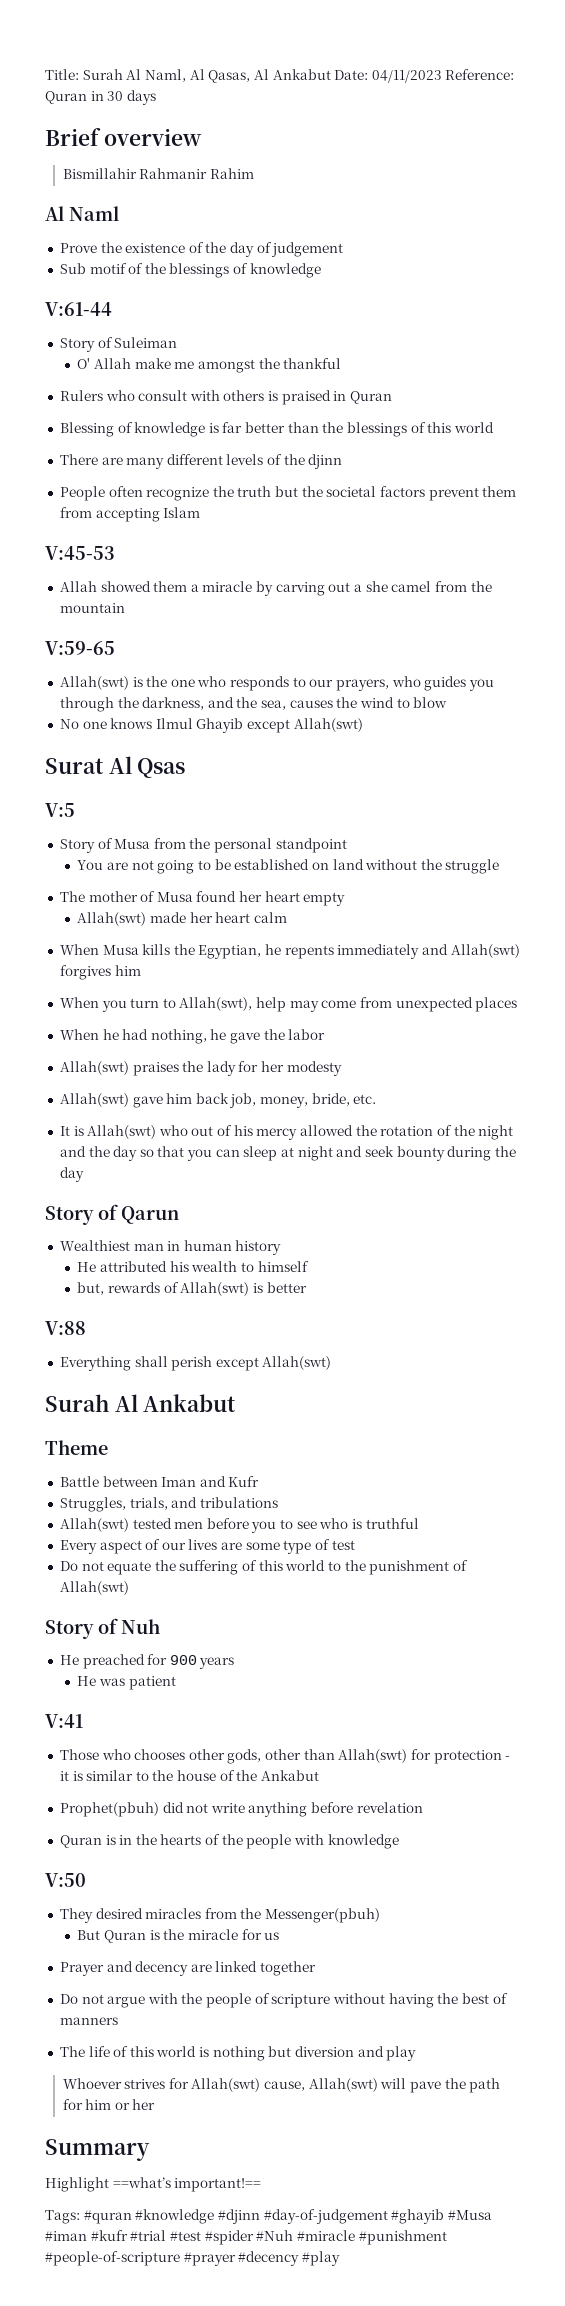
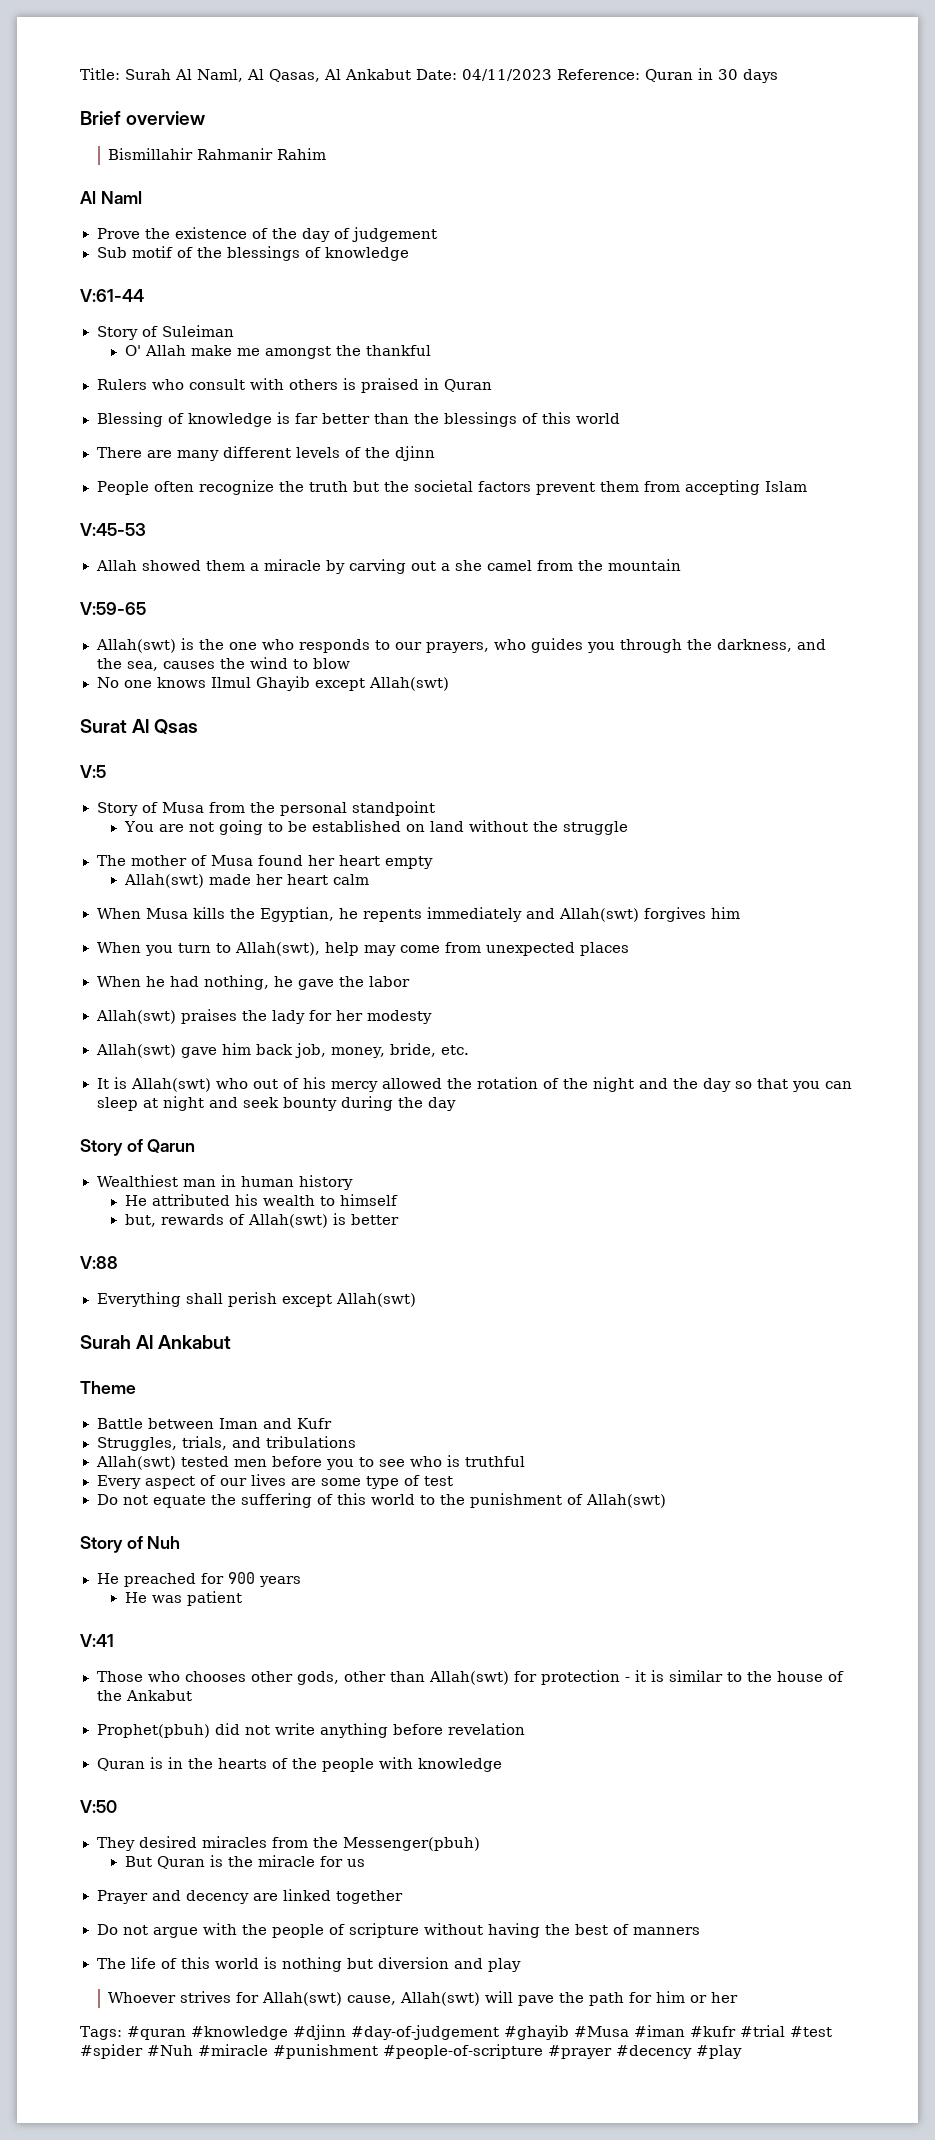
- Summary
- Highlight ==what’s important!==

